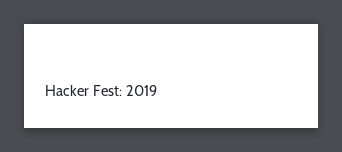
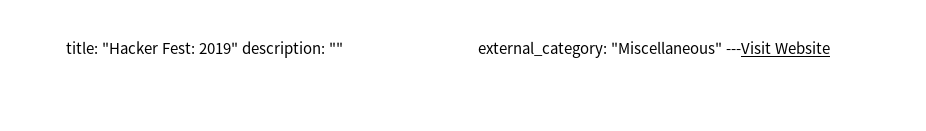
- Hacker Fest: 2019
+ title: "Hacker Fest: 2019" description: "" external_category: "Miscellaneous" ---Visit Website

